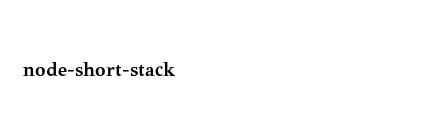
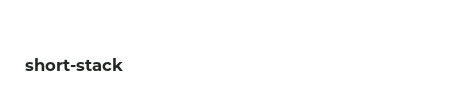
- node-short-stack
+ short-stack

